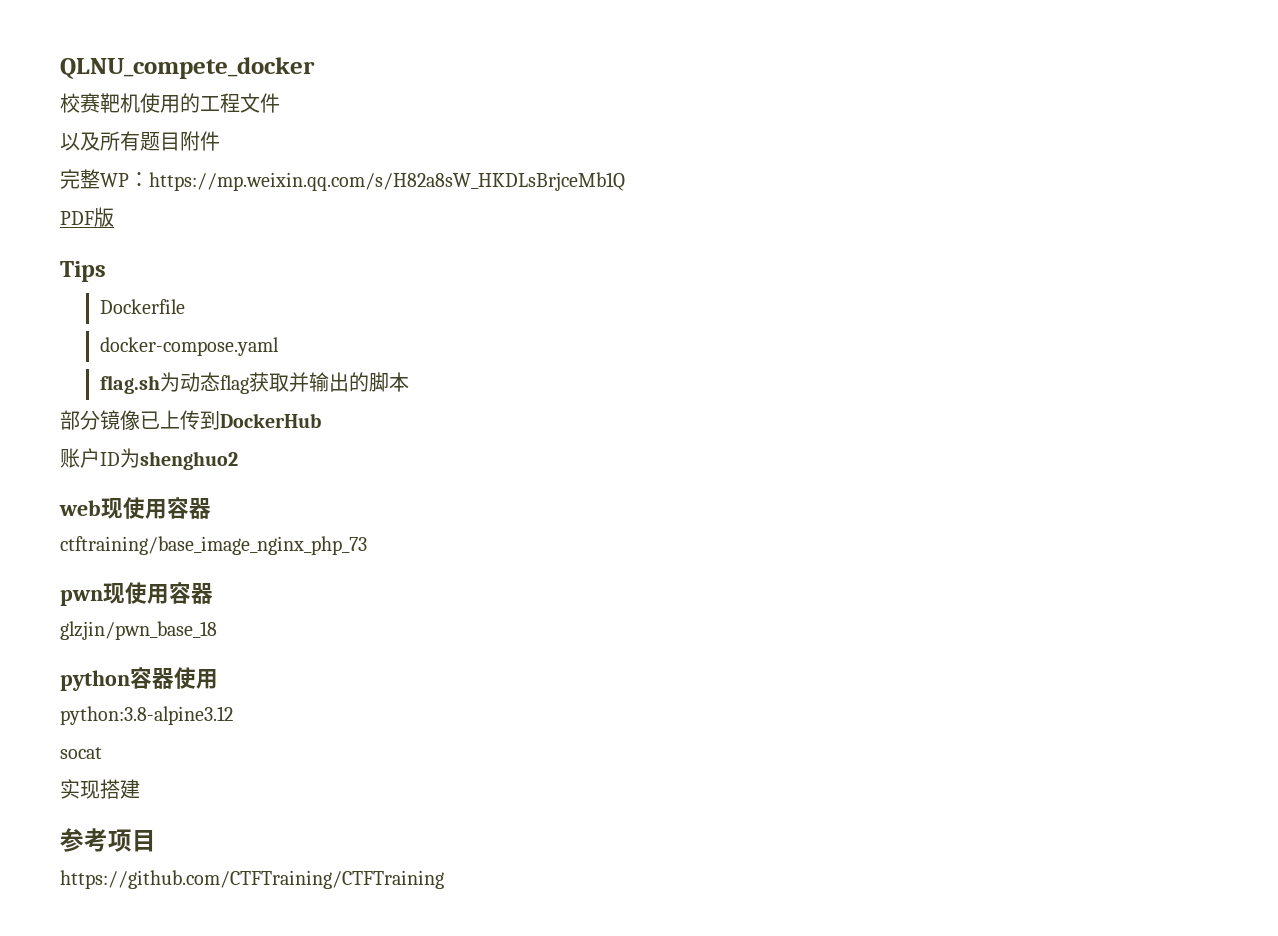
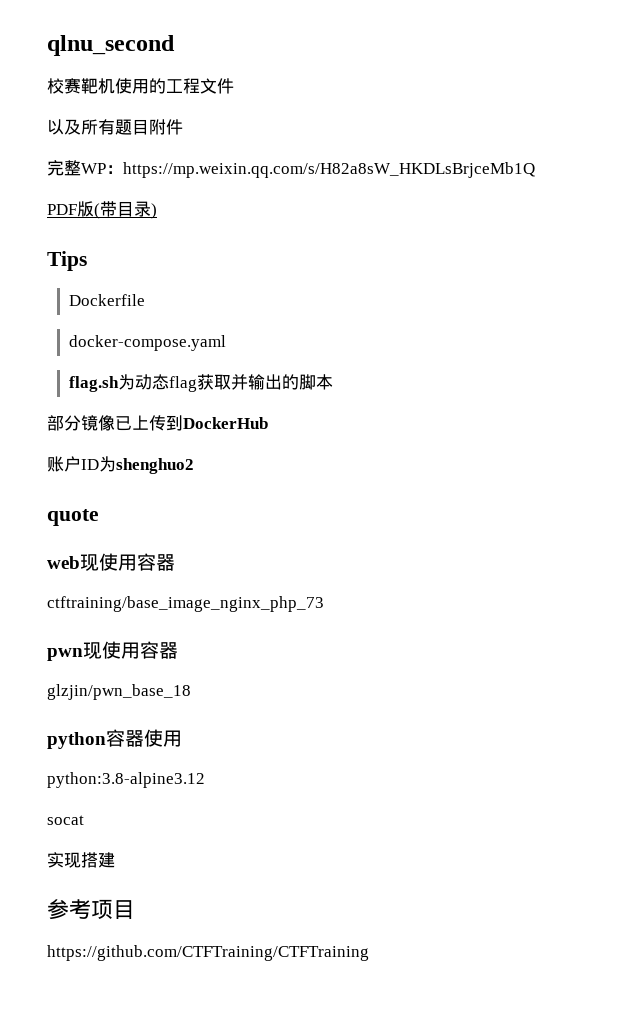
- QLNU_compete_docker
+ qlnu_second
- PDF版
+ PDF版(带目录)
+ quote

